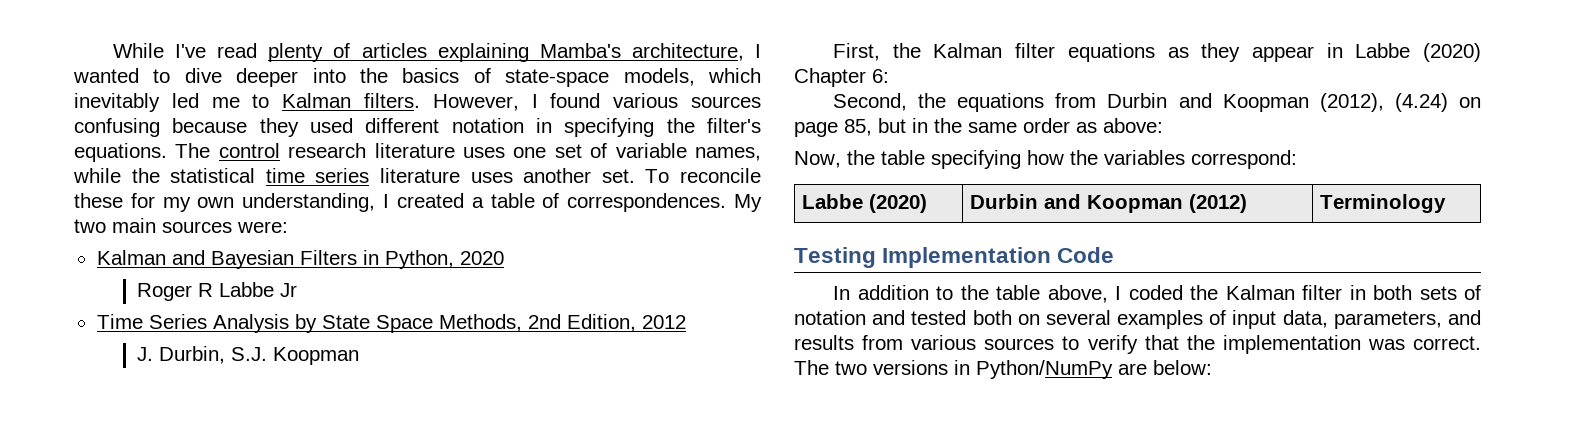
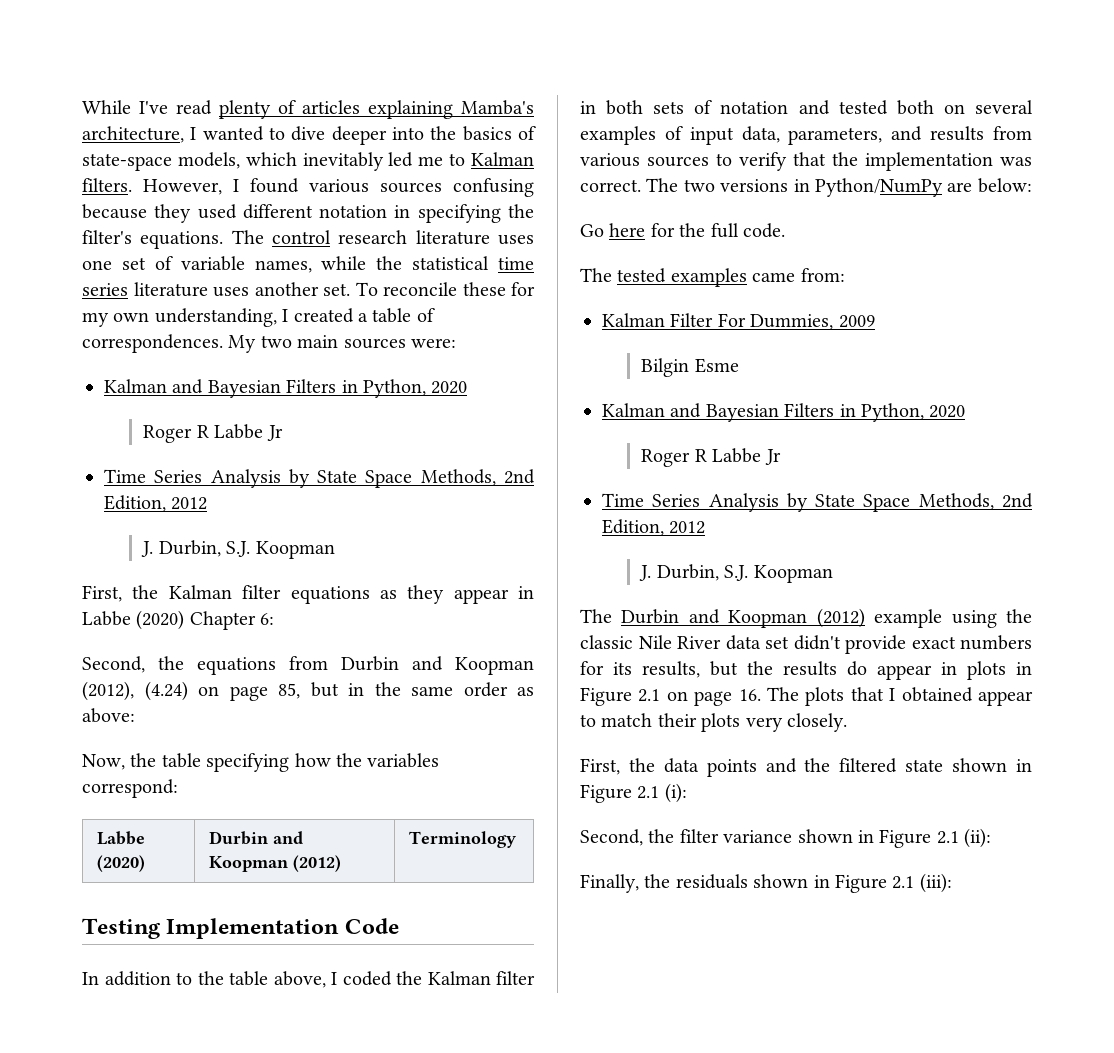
+ Go here for the full code.
+ The tested examples came from:
+ Kalman Filter For Dummies, 2009
+ Bilgin Esme
+ Kalman and Bayesian Filters in Python, 2020
+ Roger R Labbe Jr
+ Time Series Analysis by State Space Methods, 2nd Edition, 2012
+ J. Durbin, S.J. Koopman
+ The Durbin and Koopman (2012) example using the classic Nile River data set didn't provide exact numbers for its results, but the results do appear in plots in Figure 2.1 on page 16. The plots that I obtained appear to match their plots very closely.
+ First, the data points and the filtered state shown in Figure 2.1 (i):
+ Second, the filter variance shown in Figure 2.1 (ii):
+ Finally, the residuals shown in Figure 2.1 (iii):

